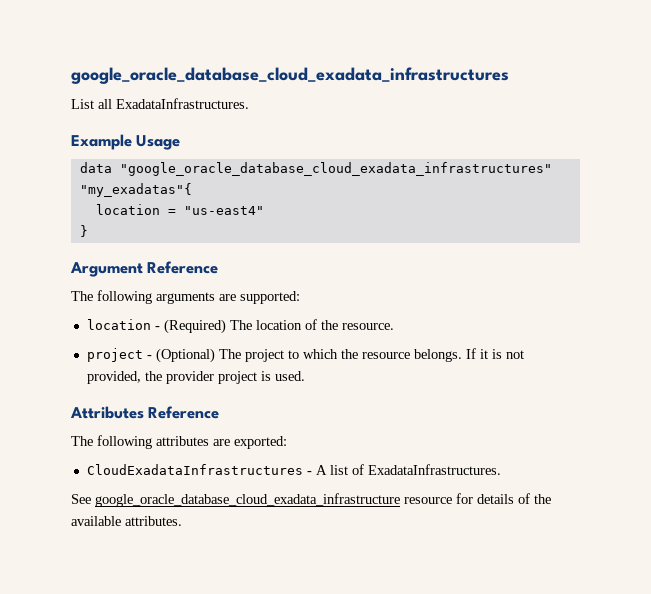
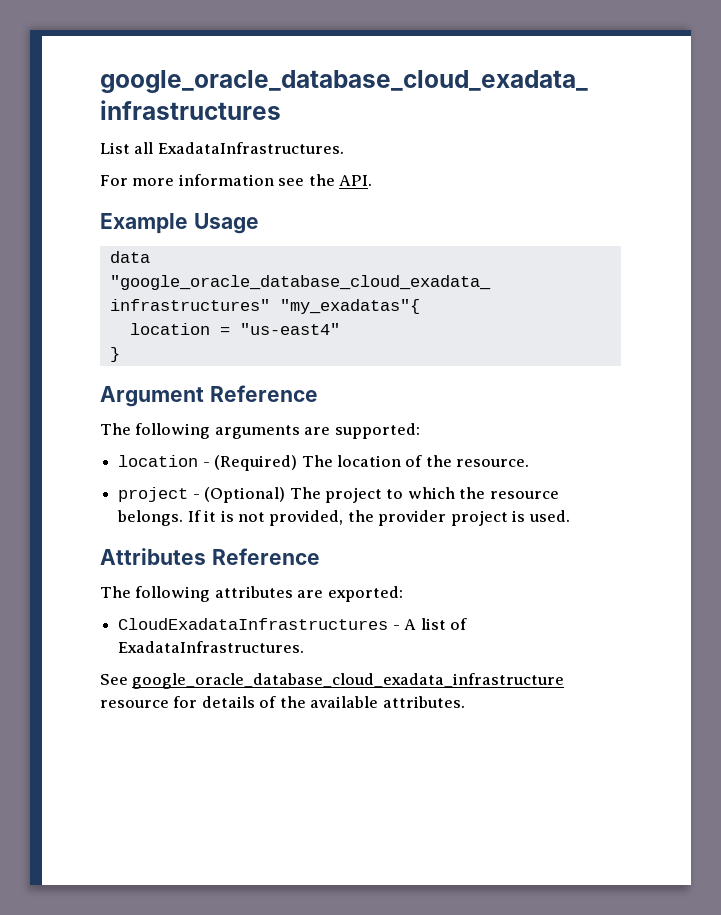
+ For more information see the API.

